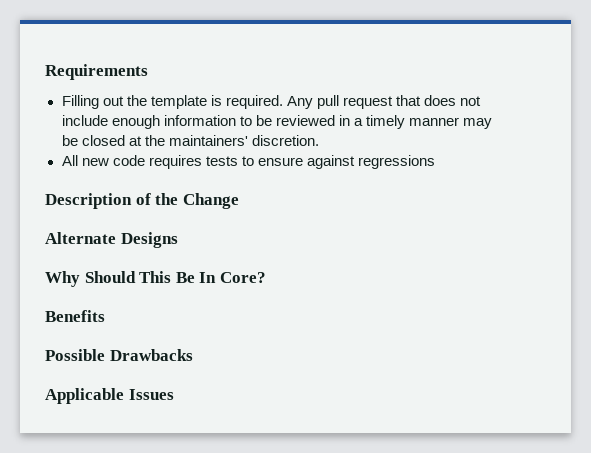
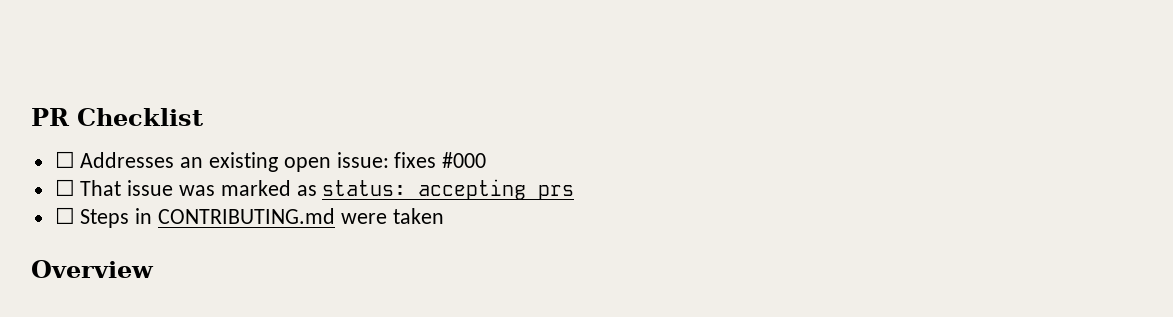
- Requirements
- Filling out the template is required. Any pull request that does not include enough information to be reviewed in a timely manner may be closed at the maintainers' discretion.
- All new code requires tests to ensure against regressions
- Description of the Change
- Alternate Designs
- Why Should This Be In Core?
- Benefits
- Possible Drawbacks
- Applicable Issues
+ PR Checklist
+ ☐ Addresses an existing open issue: fixes #000
+ ☐ That issue was marked as status: accepting prs
+ ☐ Steps in CONTRIBUTING.md were taken
+ Overview

